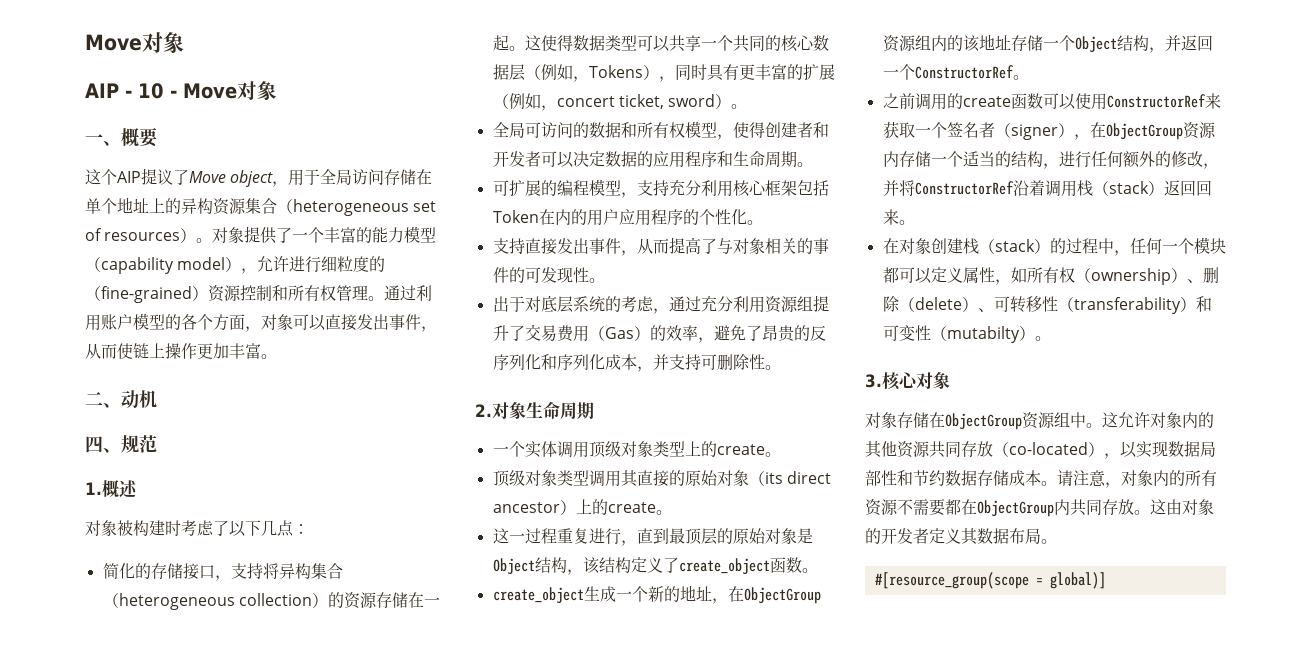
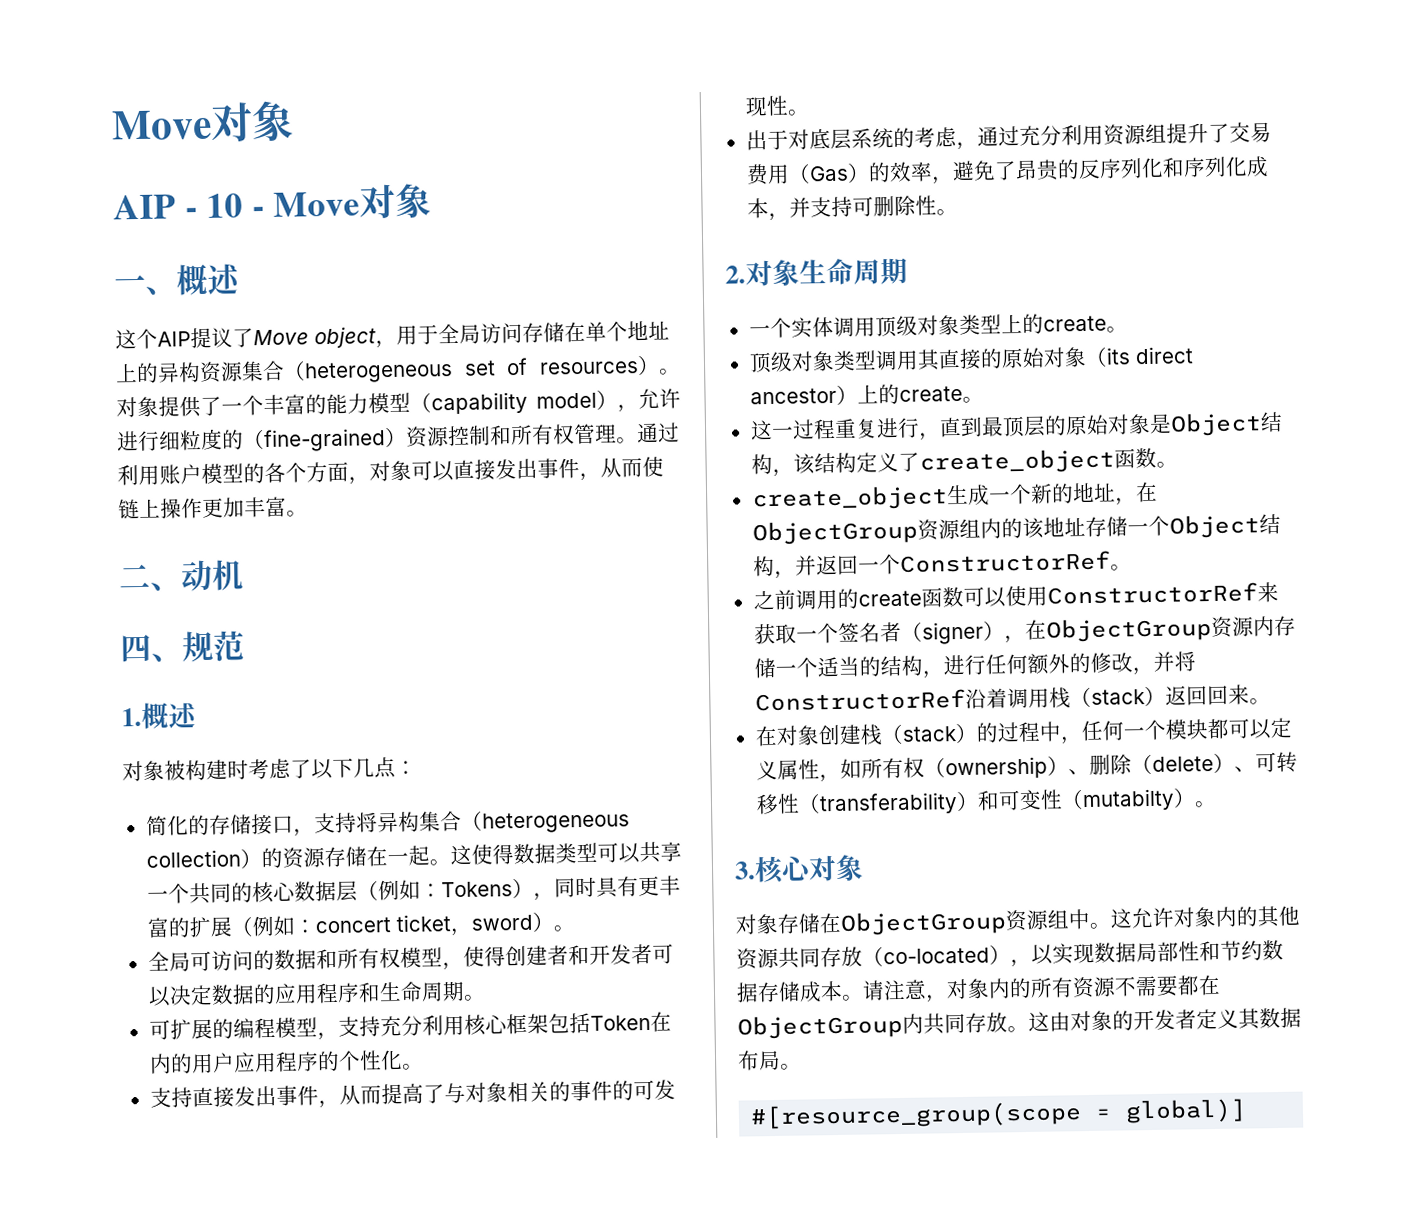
- 一、概要
+ 一、概述
- 这使得数据类型可以共享一个共同的核心数据层（例如，Tokens），同时具有更丰富的扩展（例如，concert ticket, sword）。
+ 这使得数据类型可以共享一个共同的核心数据层（例如：Tokens），同时具有更丰富的扩展（例如：concert ticket，sword）。

